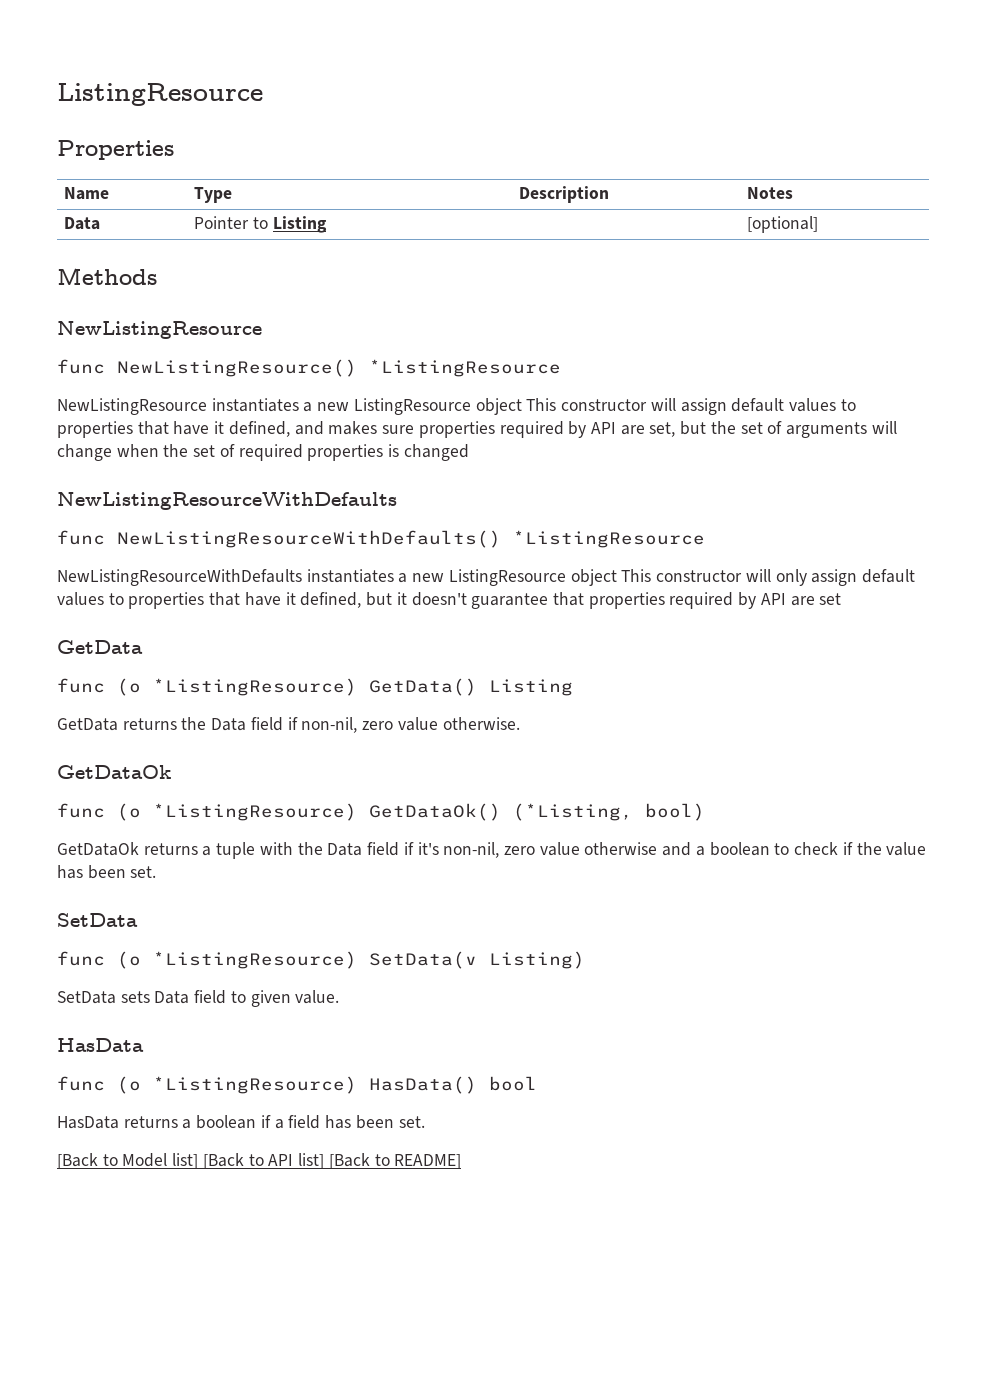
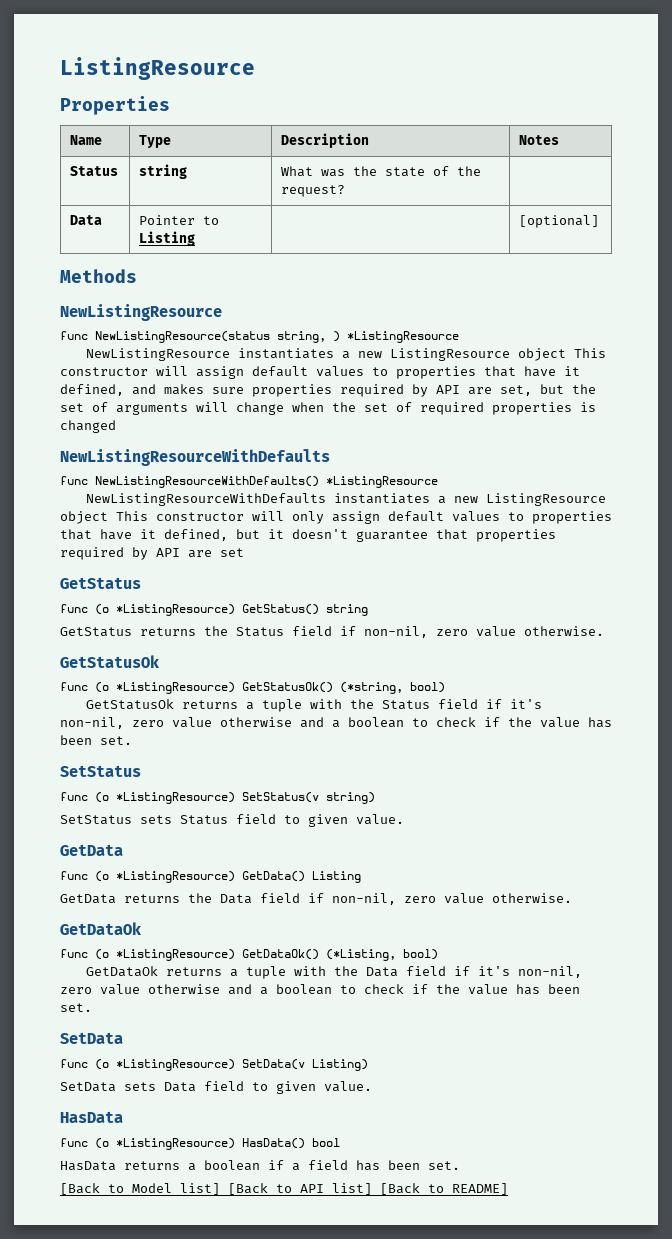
+ Status | string | What was the state of the request? |
- func NewListingResource() *ListingResource
+ func NewListingResource(status string, ) *ListingResource
  NewListingResourceWithDefaults instantiates a new ListingResource object This constructor will only assign default values to properties that have it defined, but it doesn't guarantee that properties required by API are set
+ GetStatus
+ func (o *ListingResource) GetStatus() string
+ GetStatus returns the Status field if non-nil, zero value otherwise.
+ GetStatusOk
+ func (o *ListingResource) GetStatusOk() (*string, bool)
+ GetStatusOk returns a tuple with the Status field if it's non-nil, zero value otherwise and a boolean to check if the value has been set.
+ SetStatus
+ func (o *ListingResource) SetStatus(v string)
+ SetStatus sets Status field to given value.

